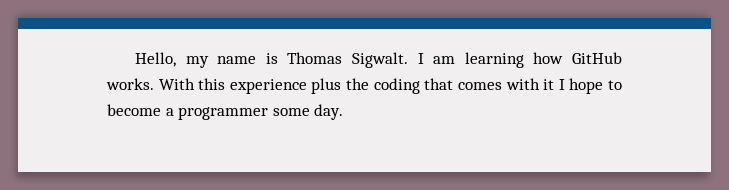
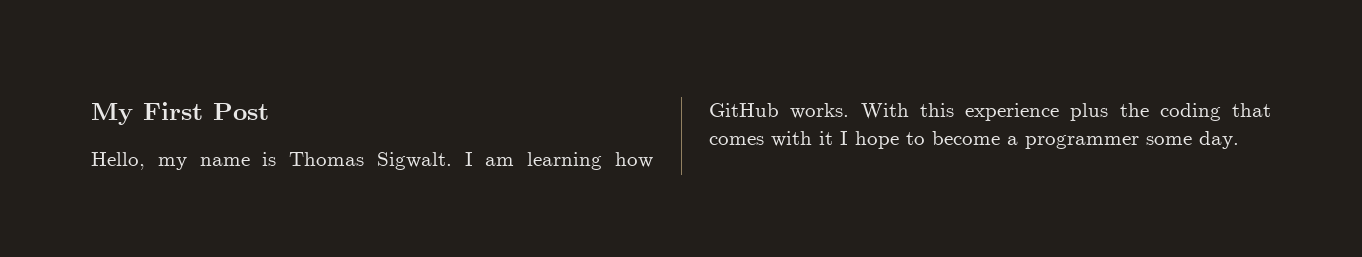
+ My First Post

